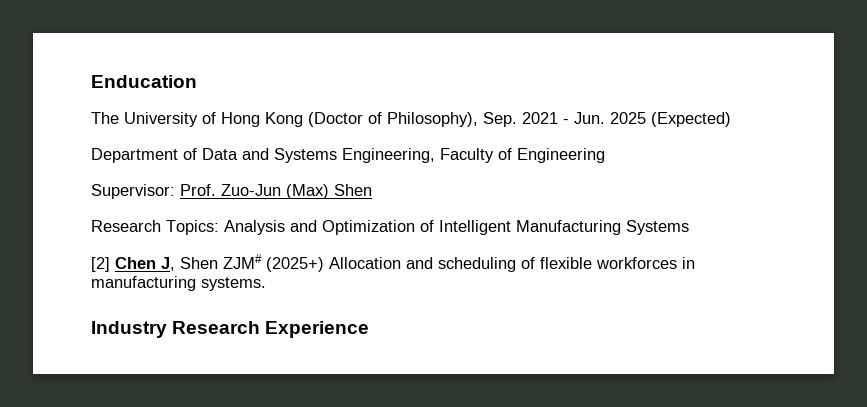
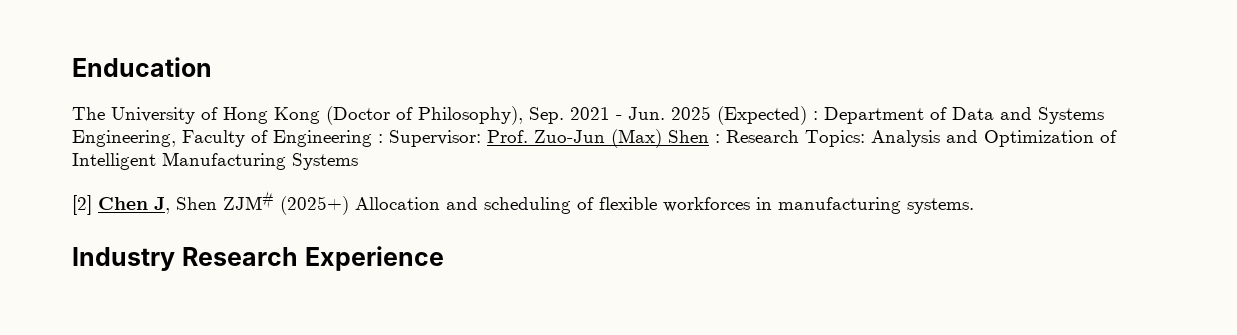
- The University of Hong Kong (Doctor of Philosophy), Sep. 2021 - Jun. 2025 (Expected)
- Department of Data and Systems Engineering, Faculty of Engineering
- Supervisor: Prof. Zuo-Jun (Max) Shen
- Research Topics: Analysis and Optimization of Intelligent Manufacturing Systems
+ The University of Hong Kong (Doctor of Philosophy), Sep. 2021 - Jun. 2025 (Expected) : Department of Data and Systems Engineering, Faculty of Engineering : Supervisor: Prof. Zuo-Jun (Max) Shen : Research Topics: Analysis and Optimization of Intelligent Manufacturing Systems

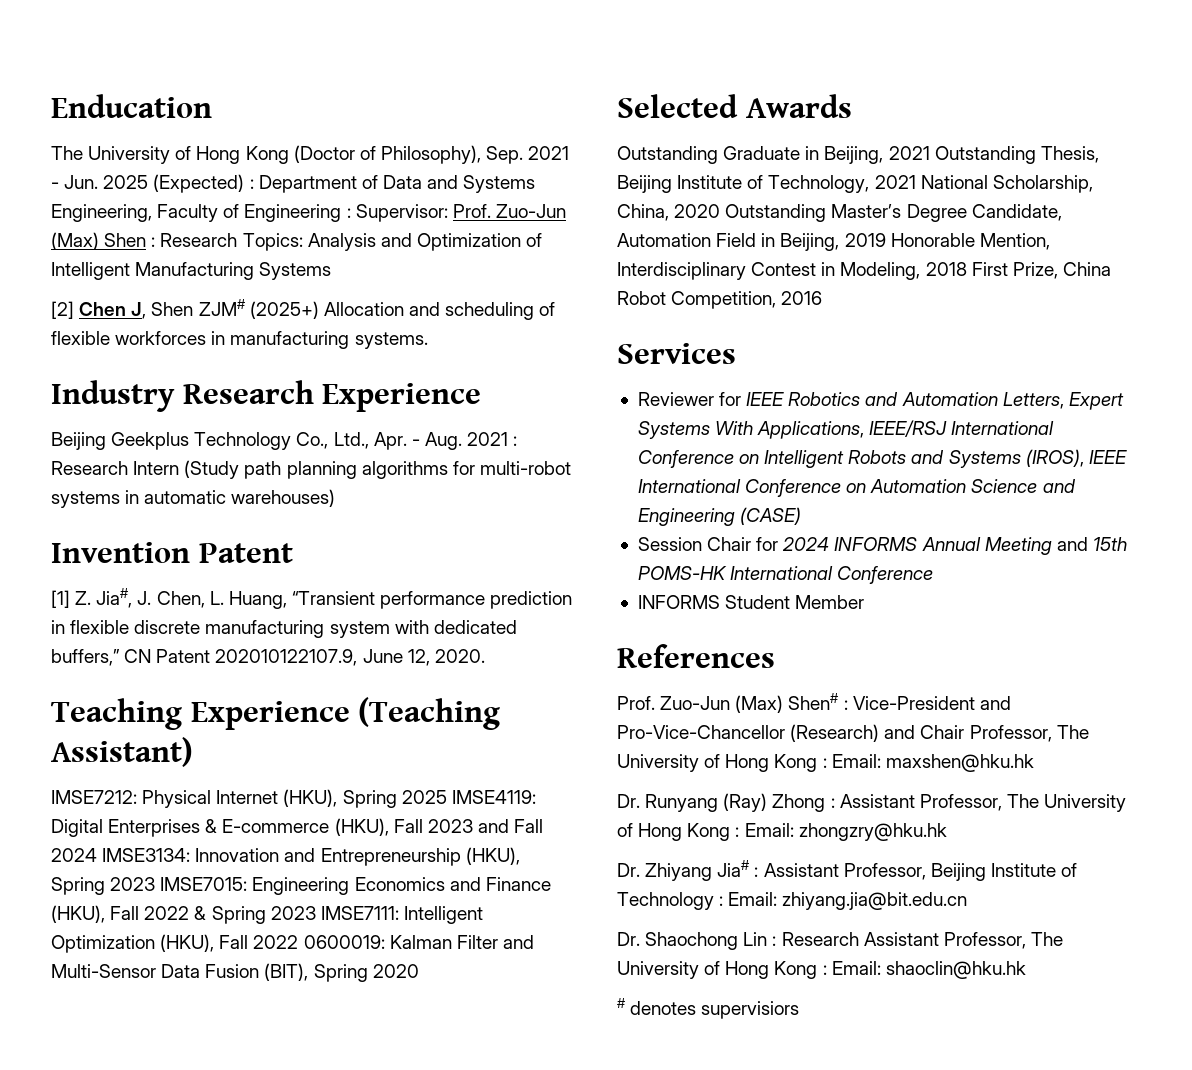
+ Beijing Geekplus Technology Co., Ltd., Apr. - Aug. 2021 : Research Intern (Study path planning algorithms for multi-robot systems in automatic warehouses)
+ Invention Patent
+ [1] Z. Jia#, J. Chen, L. Huang, “Transient performance prediction in flexible discrete manufacturing system with dedicated buffers,” CN Patent 202010122107.9, June 12, 2020.
+ Teaching Experience (Teaching Assistant)
+ IMSE7212: Physical Internet (HKU), Spring 2025 IMSE4119: Digital Enterprises & E-commerce (HKU), Fall 2023 and Fall 2024 IMSE3134: Innovation and Entrepreneurship (HKU), Spring 2023 IMSE7015: Engineering Economics and Finance (HKU), Fall 2022 & Spring 2023 IMSE7111: Intelligent Optimization (HKU), Fall 2022 0600019: Kalman Filter and Multi-Sensor Data Fusion (BIT), Spring 2020
+ Selected Awards
+ Outstanding Graduate in Beijing, 2021 Outstanding Thesis, Beijing Institute of Technology, 2021 National Scholarship, China, 2020 Outstanding Master’s Degree Candidate, Automation Field in Beijing, 2019 Honorable Mention, Interdisciplinary Contest in Modeling, 2018 First Prize, China Robot Competition, 2016
+ Services
+ Reviewer for IEEE Robotics and Automation Letters, Expert Systems With Applications, IEEE/RSJ International Conference on Intelligent Robots and Systems (IROS), IEEE International Conference on Automation Science and Engineering (CASE)
+ Session Chair for 2024 INFORMS Annual Meeting and 15th POMS-HK International Conference
+ INFORMS Student Member
+ References
+ Prof. Zuo-Jun (Max) Shen# : Vice-President and Pro-Vice-Chancellor (Research) and Chair Professor, The University of Hong Kong : Email: maxshen@hku.hk
+ Dr. Runyang (Ray) Zhong : Assistant Professor, The University of Hong Kong : Email: zhongzry@hku.hk
+ Dr. Zhiyang Jia# : Assistant Professor, Beijing Institute of Technology : Email: zhiyang.jia@bit.edu.cn
+ Dr. Shaochong Lin : Research Assistant Professor, The University of Hong Kong : Email: shaoclin@hku.hk
+ # denotes supervisiors

